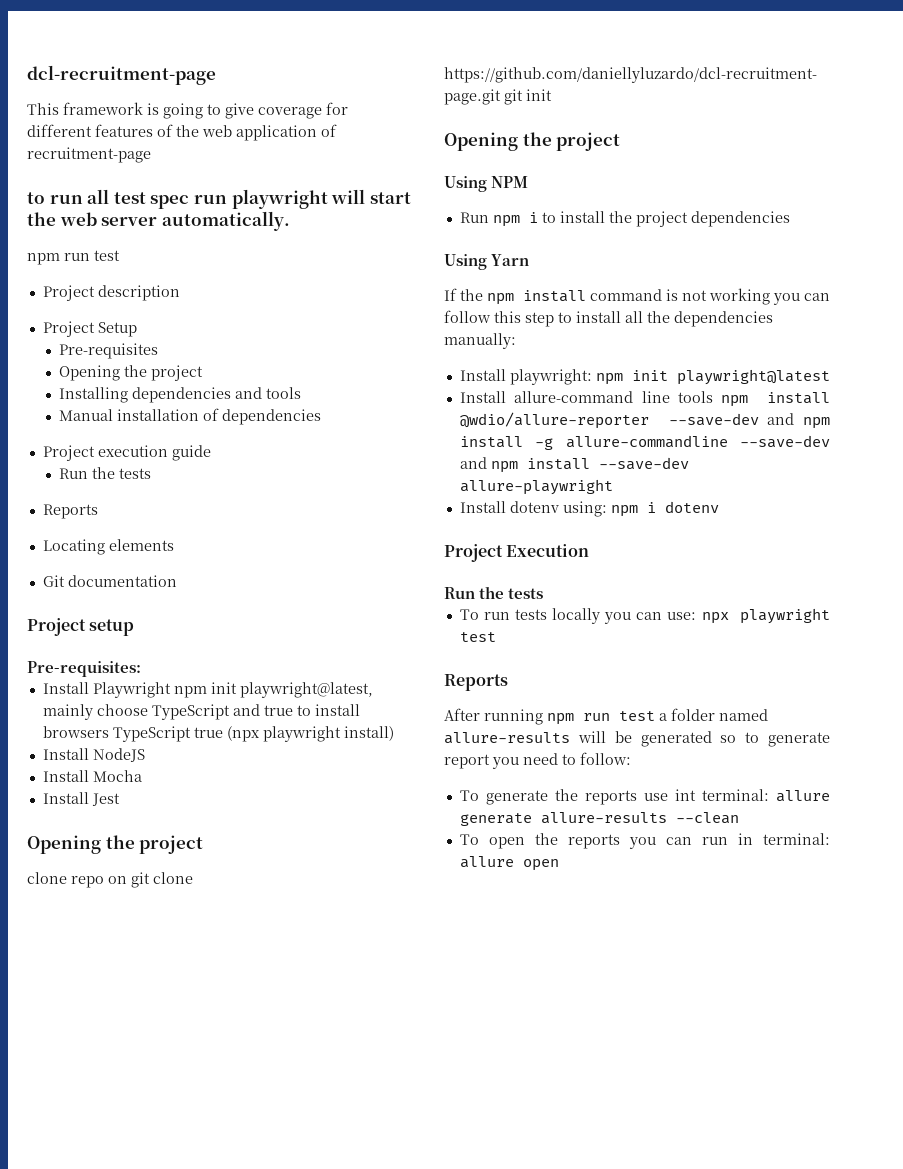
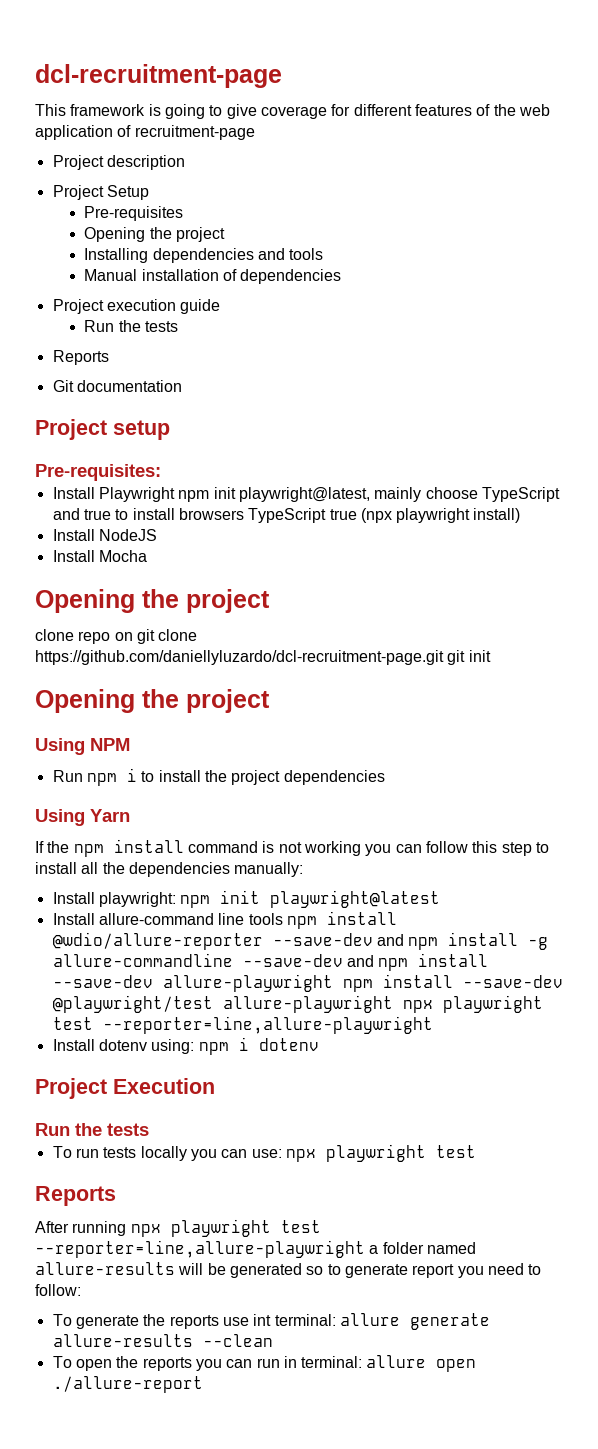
- to run all test spec run playwright will start the web server automatically.
- npm run test
- Locating elements
- Install Jest
- Install allure-command line tools npm install @wdio/allure-reporter --save-dev and npm install -g allure-commandline --save-dev and npm install --save-dev allure-playwright
+ Install allure-command line tools npm install @wdio/allure-reporter --save-dev and npm install -g allure-commandline --save-dev and npm install --save-dev allure-playwright npm install --save-dev @playwright/test allure-playwright npx playwright test --reporter=line,allure-playwright
- After running npm run test a folder named allure-results will be generated so to generate report you need to follow:
+ After running npx playwright test --reporter=line,allure-playwright a folder named allure-results will be generated so to generate report you need to follow:
- To open the reports you can run in terminal: allure open
+ To open the reports you can run in terminal: allure open ./allure-report

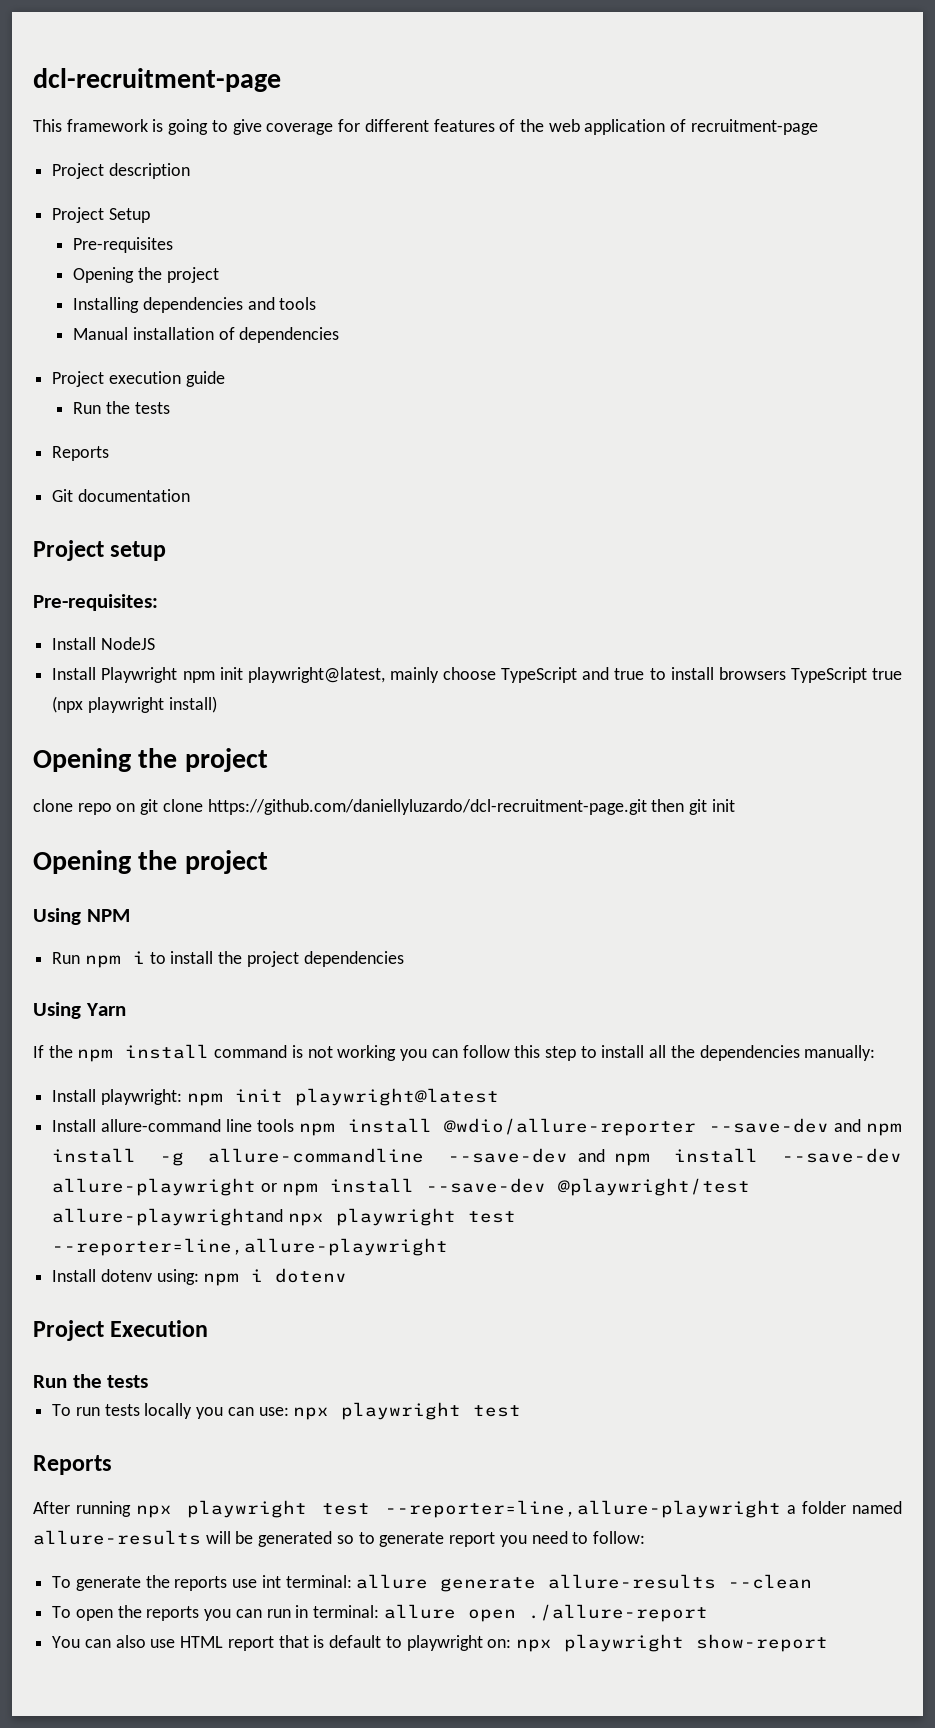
+ Install NodeJS
- Install NodeJS
- Install Mocha
- clone repo on git clone https://github.com/daniellyluzardo/dcl-recruitment-page.git git init
+ clone repo on git clone https://github.com/daniellyluzardo/dcl-recruitment-page.git then git init
- Install allure-command line tools npm install @wdio/allure-reporter --save-dev and npm install -g allure-commandline --save-dev and npm install --save-dev allure-playwright npm install --save-dev @playwright/test allure-playwright npx playwright test --reporter=line,allure-playwright
+ Install allure-command line tools npm install @wdio/allure-reporter --save-dev and npm install -g allure-commandline --save-dev and npm install --save-dev allure-playwright or npm install --save-dev @playwright/test allure-playwrightand npx playwright test --reporter=line,allure-playwright
+ You can also use HTML report that is default to playwright on: npx playwright show-report

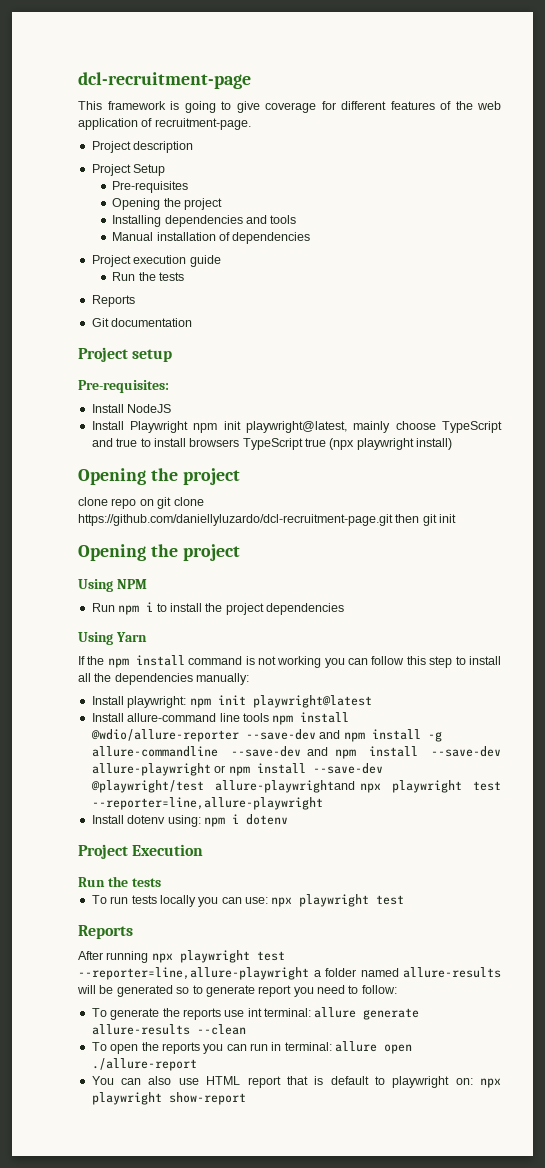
- This framework is going to give coverage for different features of the web application of recruitment-page
+ This framework is going to give coverage for different features of the web application of recruitment-page.

